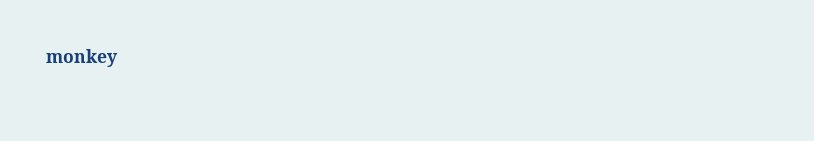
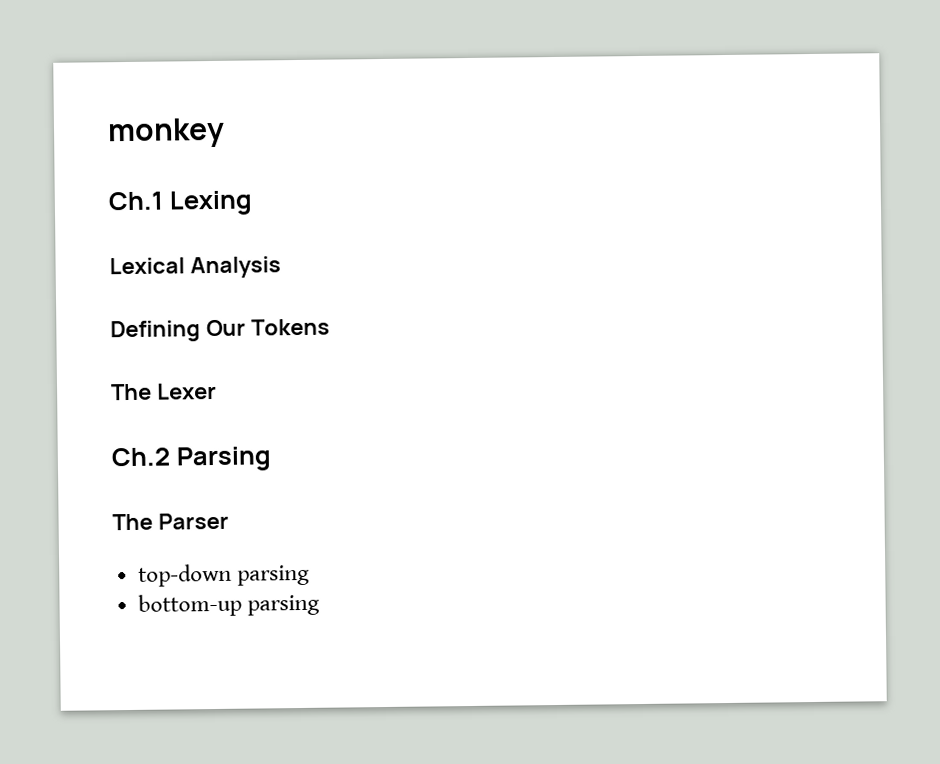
+ Ch.1 Lexing
+ Lexical Analysis
+ Defining Our Tokens
+ The Lexer
+ Ch.2 Parsing
+ The Parser
+ top-down parsing
+ bottom-up parsing

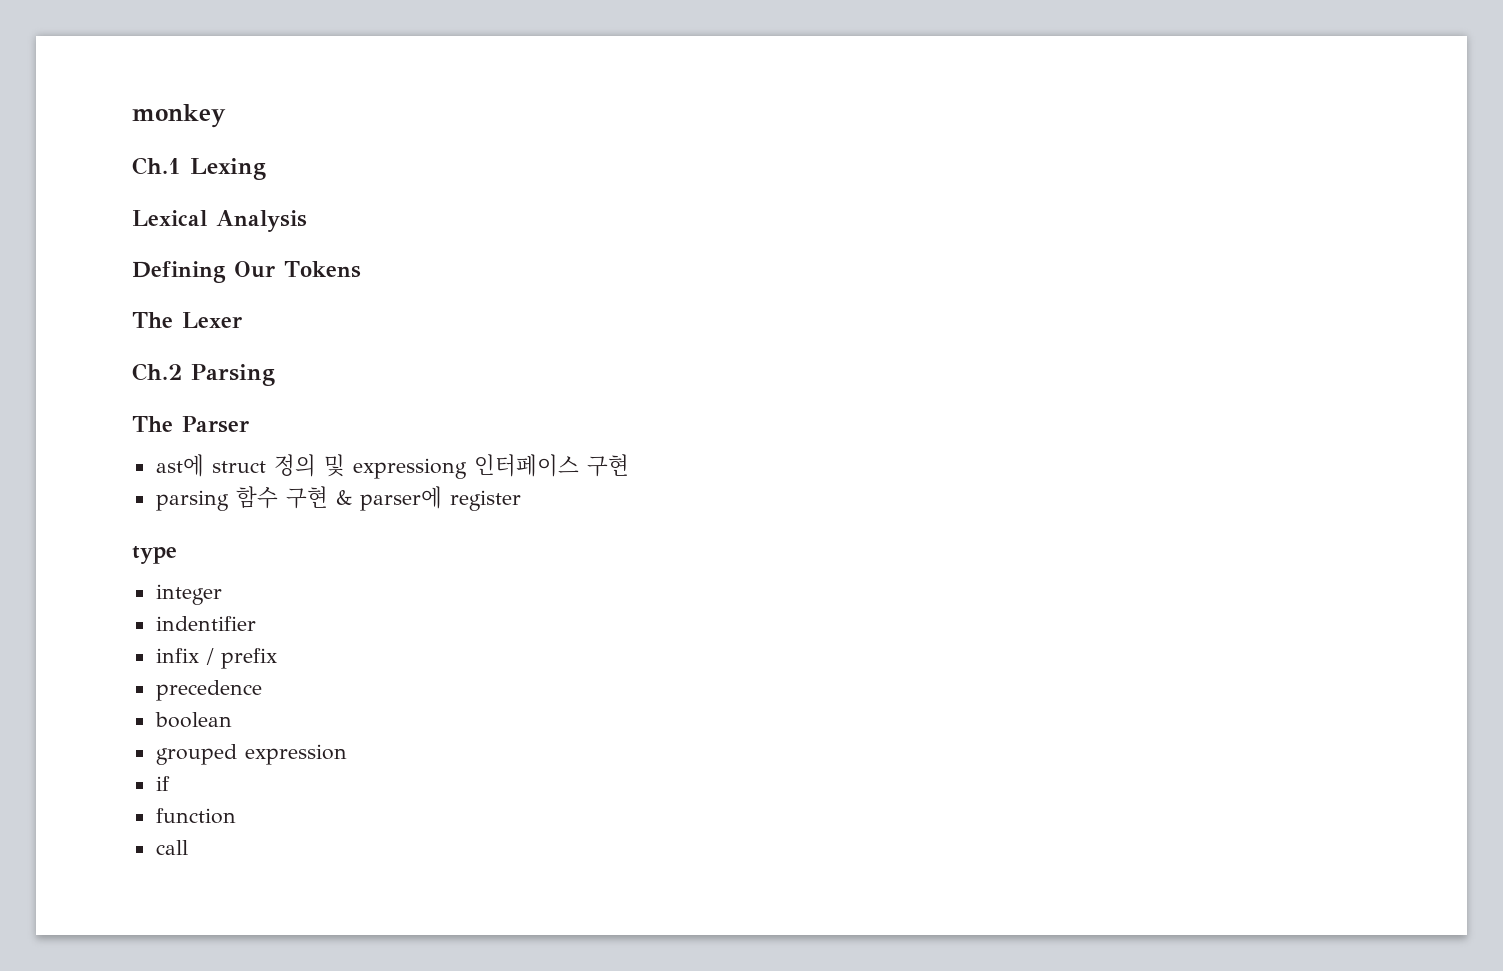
- top-down parsing
- bottom-up parsing
+ ast에 struct 정의 및 expressiong 인터페이스 구현
+ parsing 함수 구현 & parser에 register
+ type
+ integer
+ indentifier
+ infix / prefix
+ precedence
+ boolean
+ grouped expression
+ if
+ function
+ call

